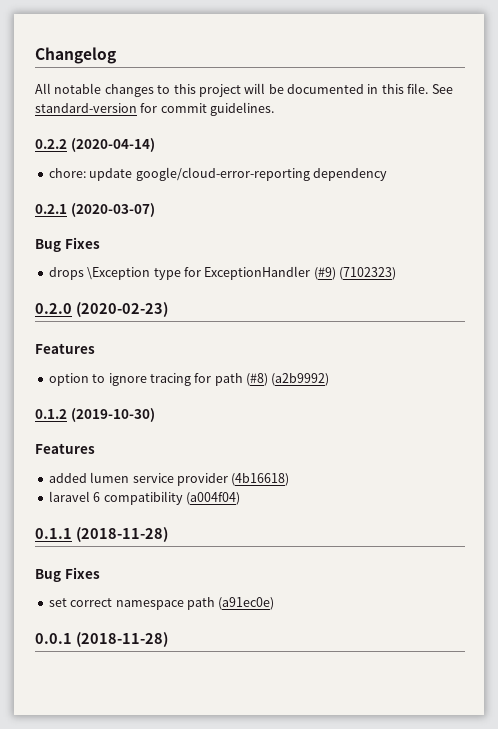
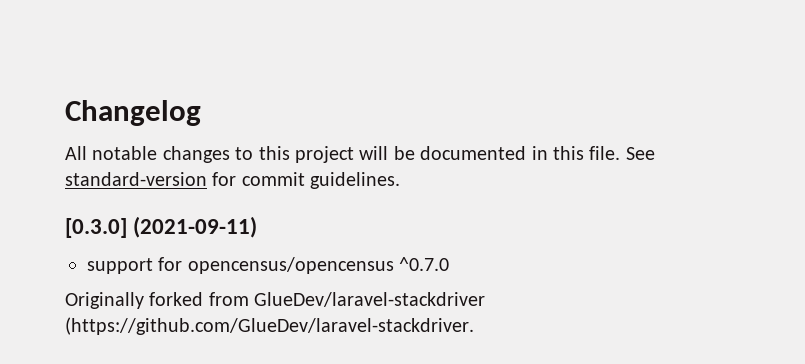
- 0.2.2 (2020-04-14)
- chore: update google/cloud-error-reporting dependency
- 0.2.1 (2020-03-07)
- Bug Fixes
- drops \Exception type for ExceptionHandler (#9) (7102323)
- 0.2.0 (2020-02-23)
- Features
- option to ignore tracing for path (#8) (a2b9992)
- 0.1.2 (2019-10-30)
- Features
- added lumen service provider (4b16618)
- laravel 6 compatibility (a004f04)
- 0.1.1 (2018-11-28)
- Bug Fixes
- set correct namespace path (a91ec0e)
- 0.0.1 (2018-11-28)
+ [0.3.0] (2021-09-11)
+ support for opencensus/opencensus ^0.7.0
+ Originally forked from GlueDev/laravel-stackdriver (https://github.com/GlueDev/laravel-stackdriver.

